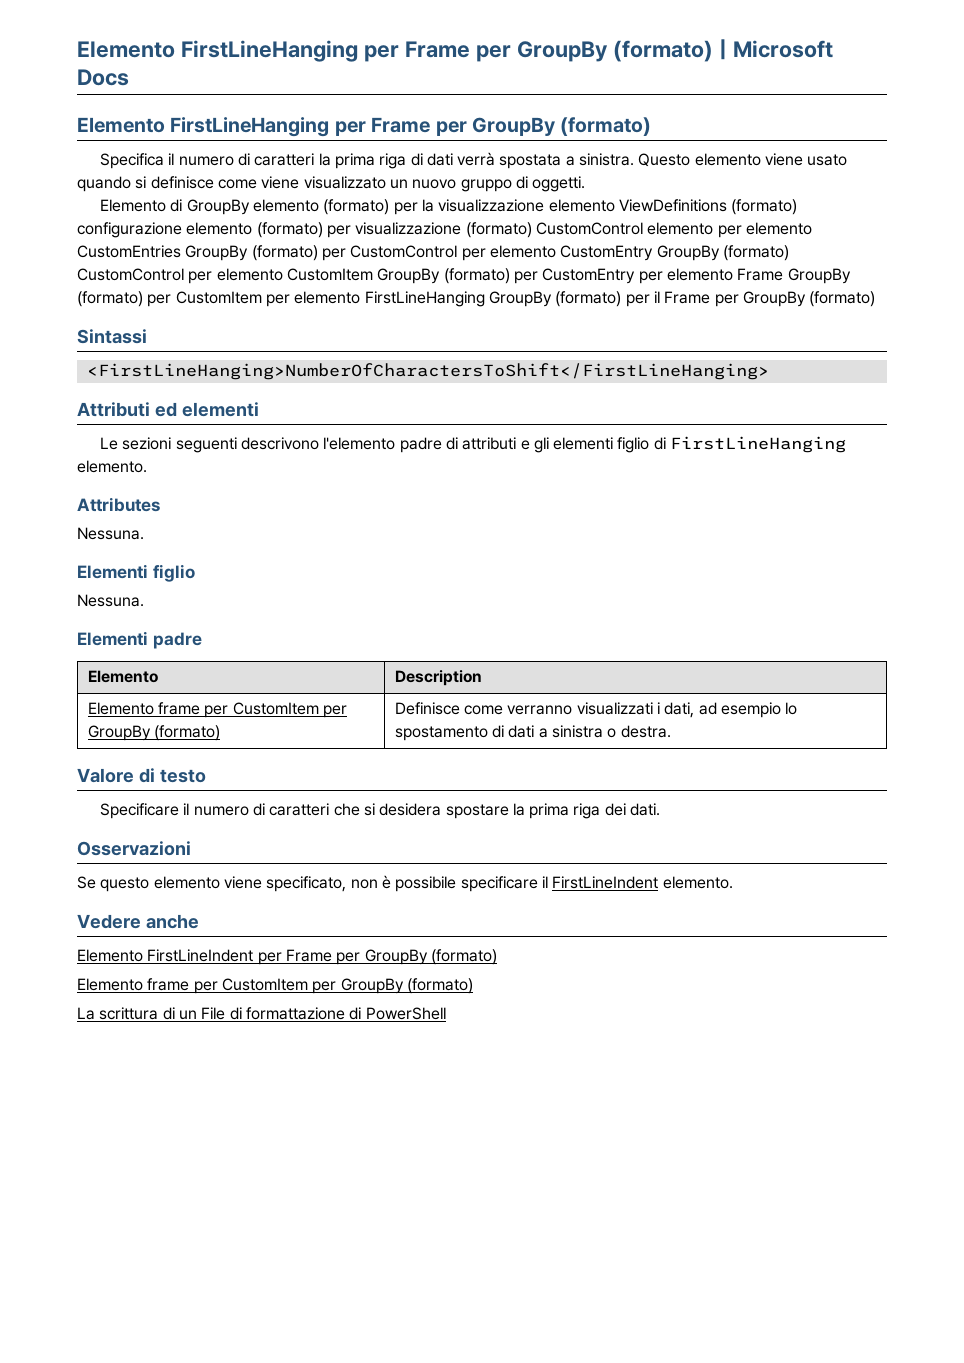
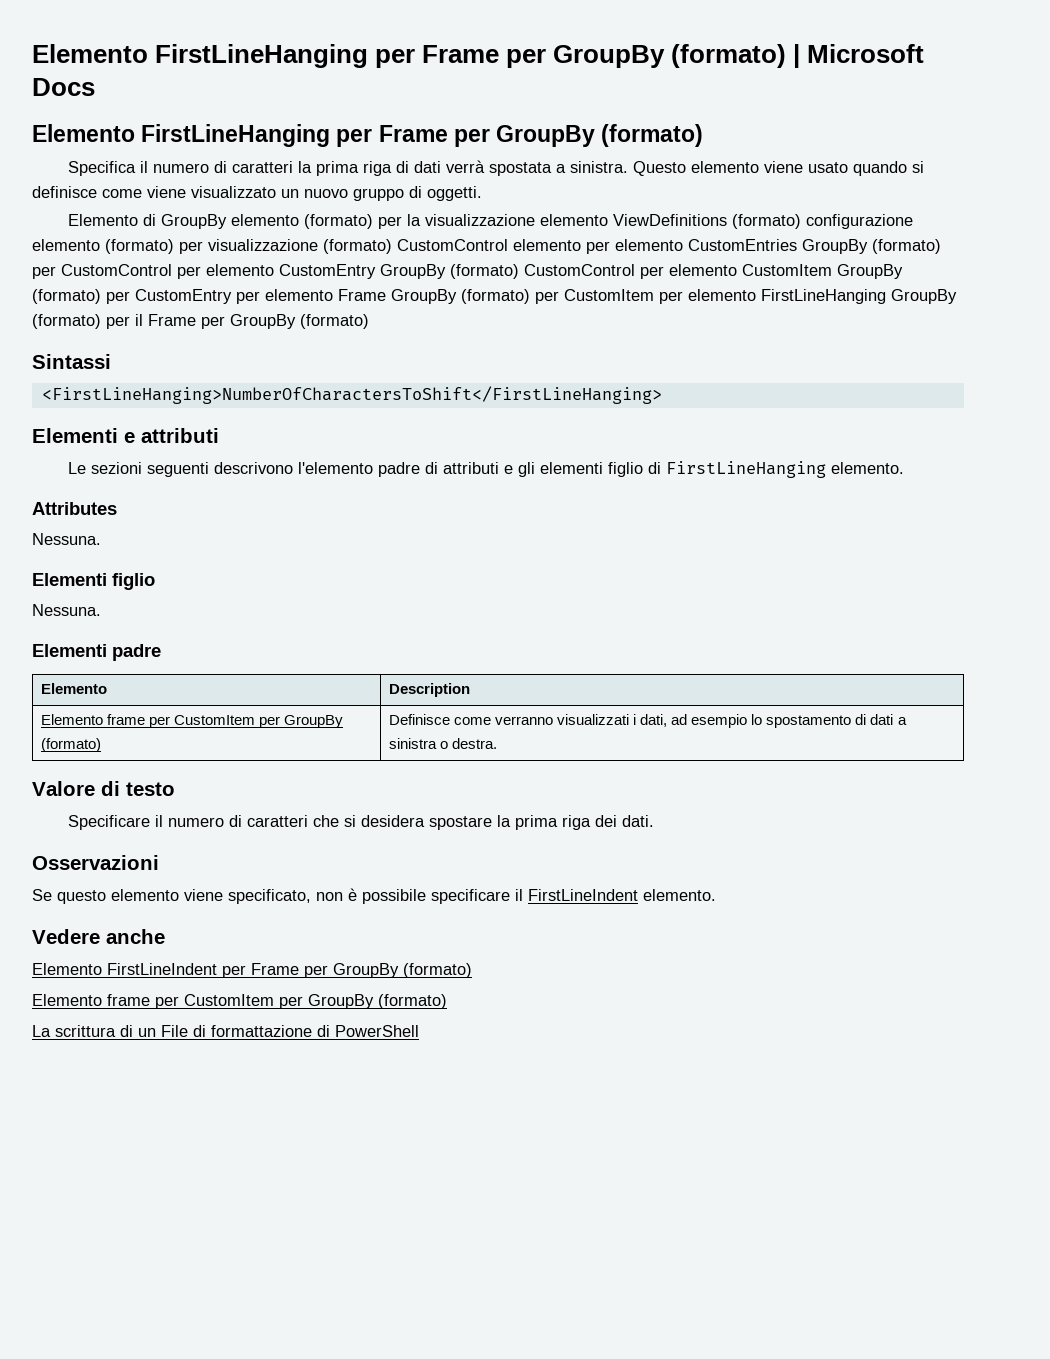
- Attributi ed elementi
+ Elementi e attributi

